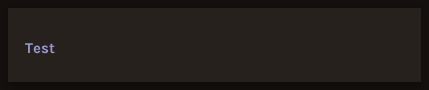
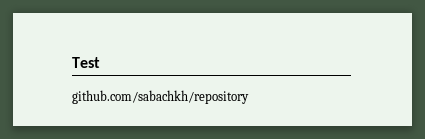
+ github.com/sabachkh/repository

